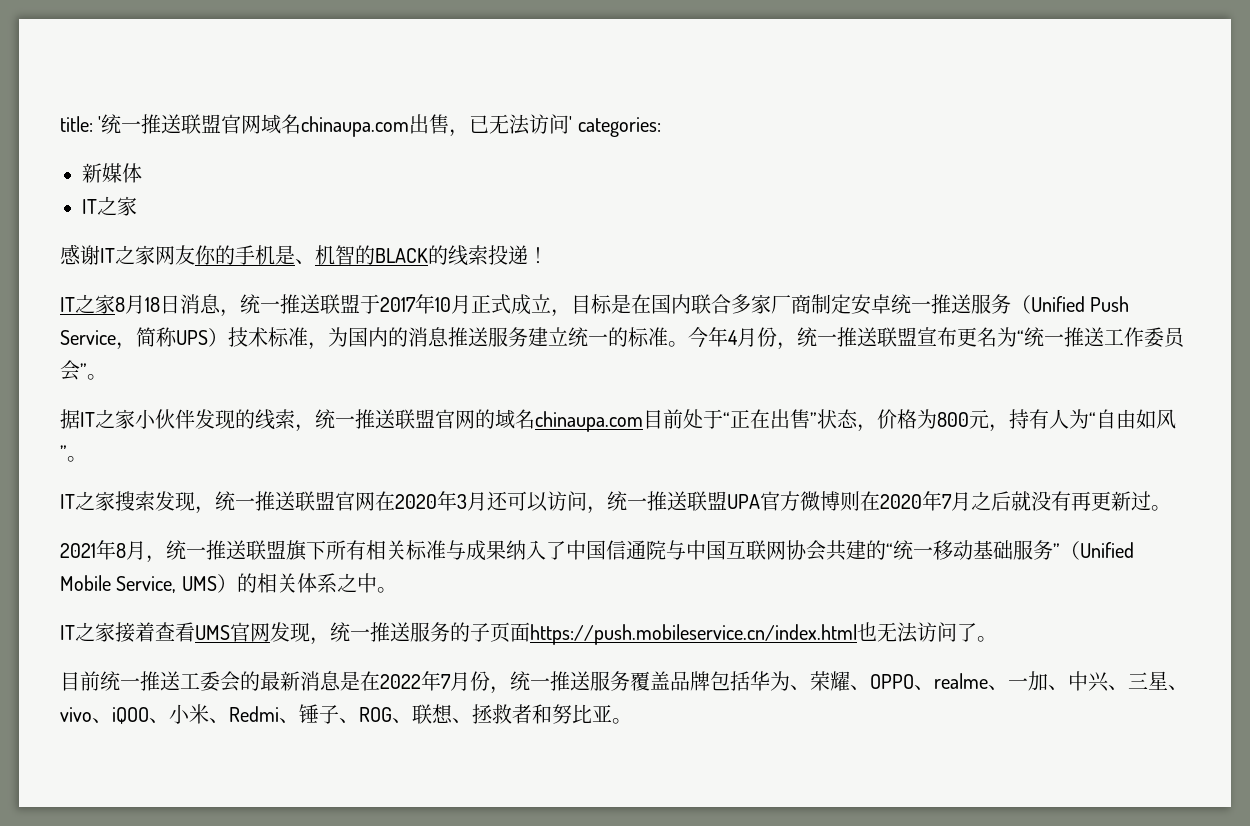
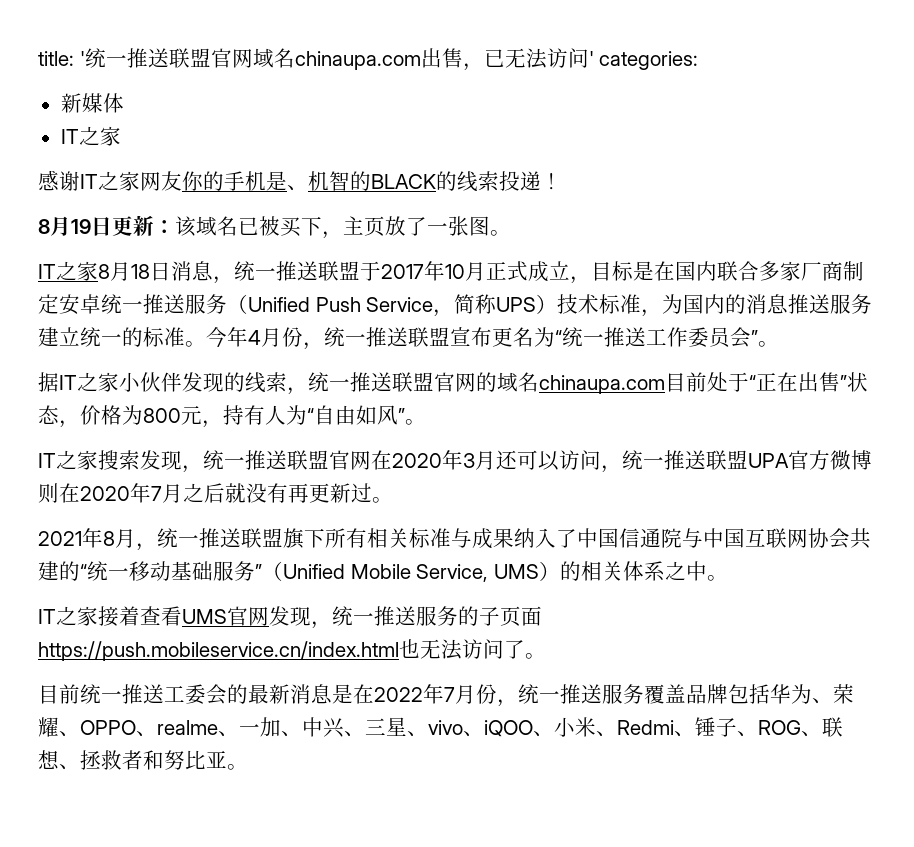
+ 8月19日更新：该域名已被买下，主页放了一张图。

